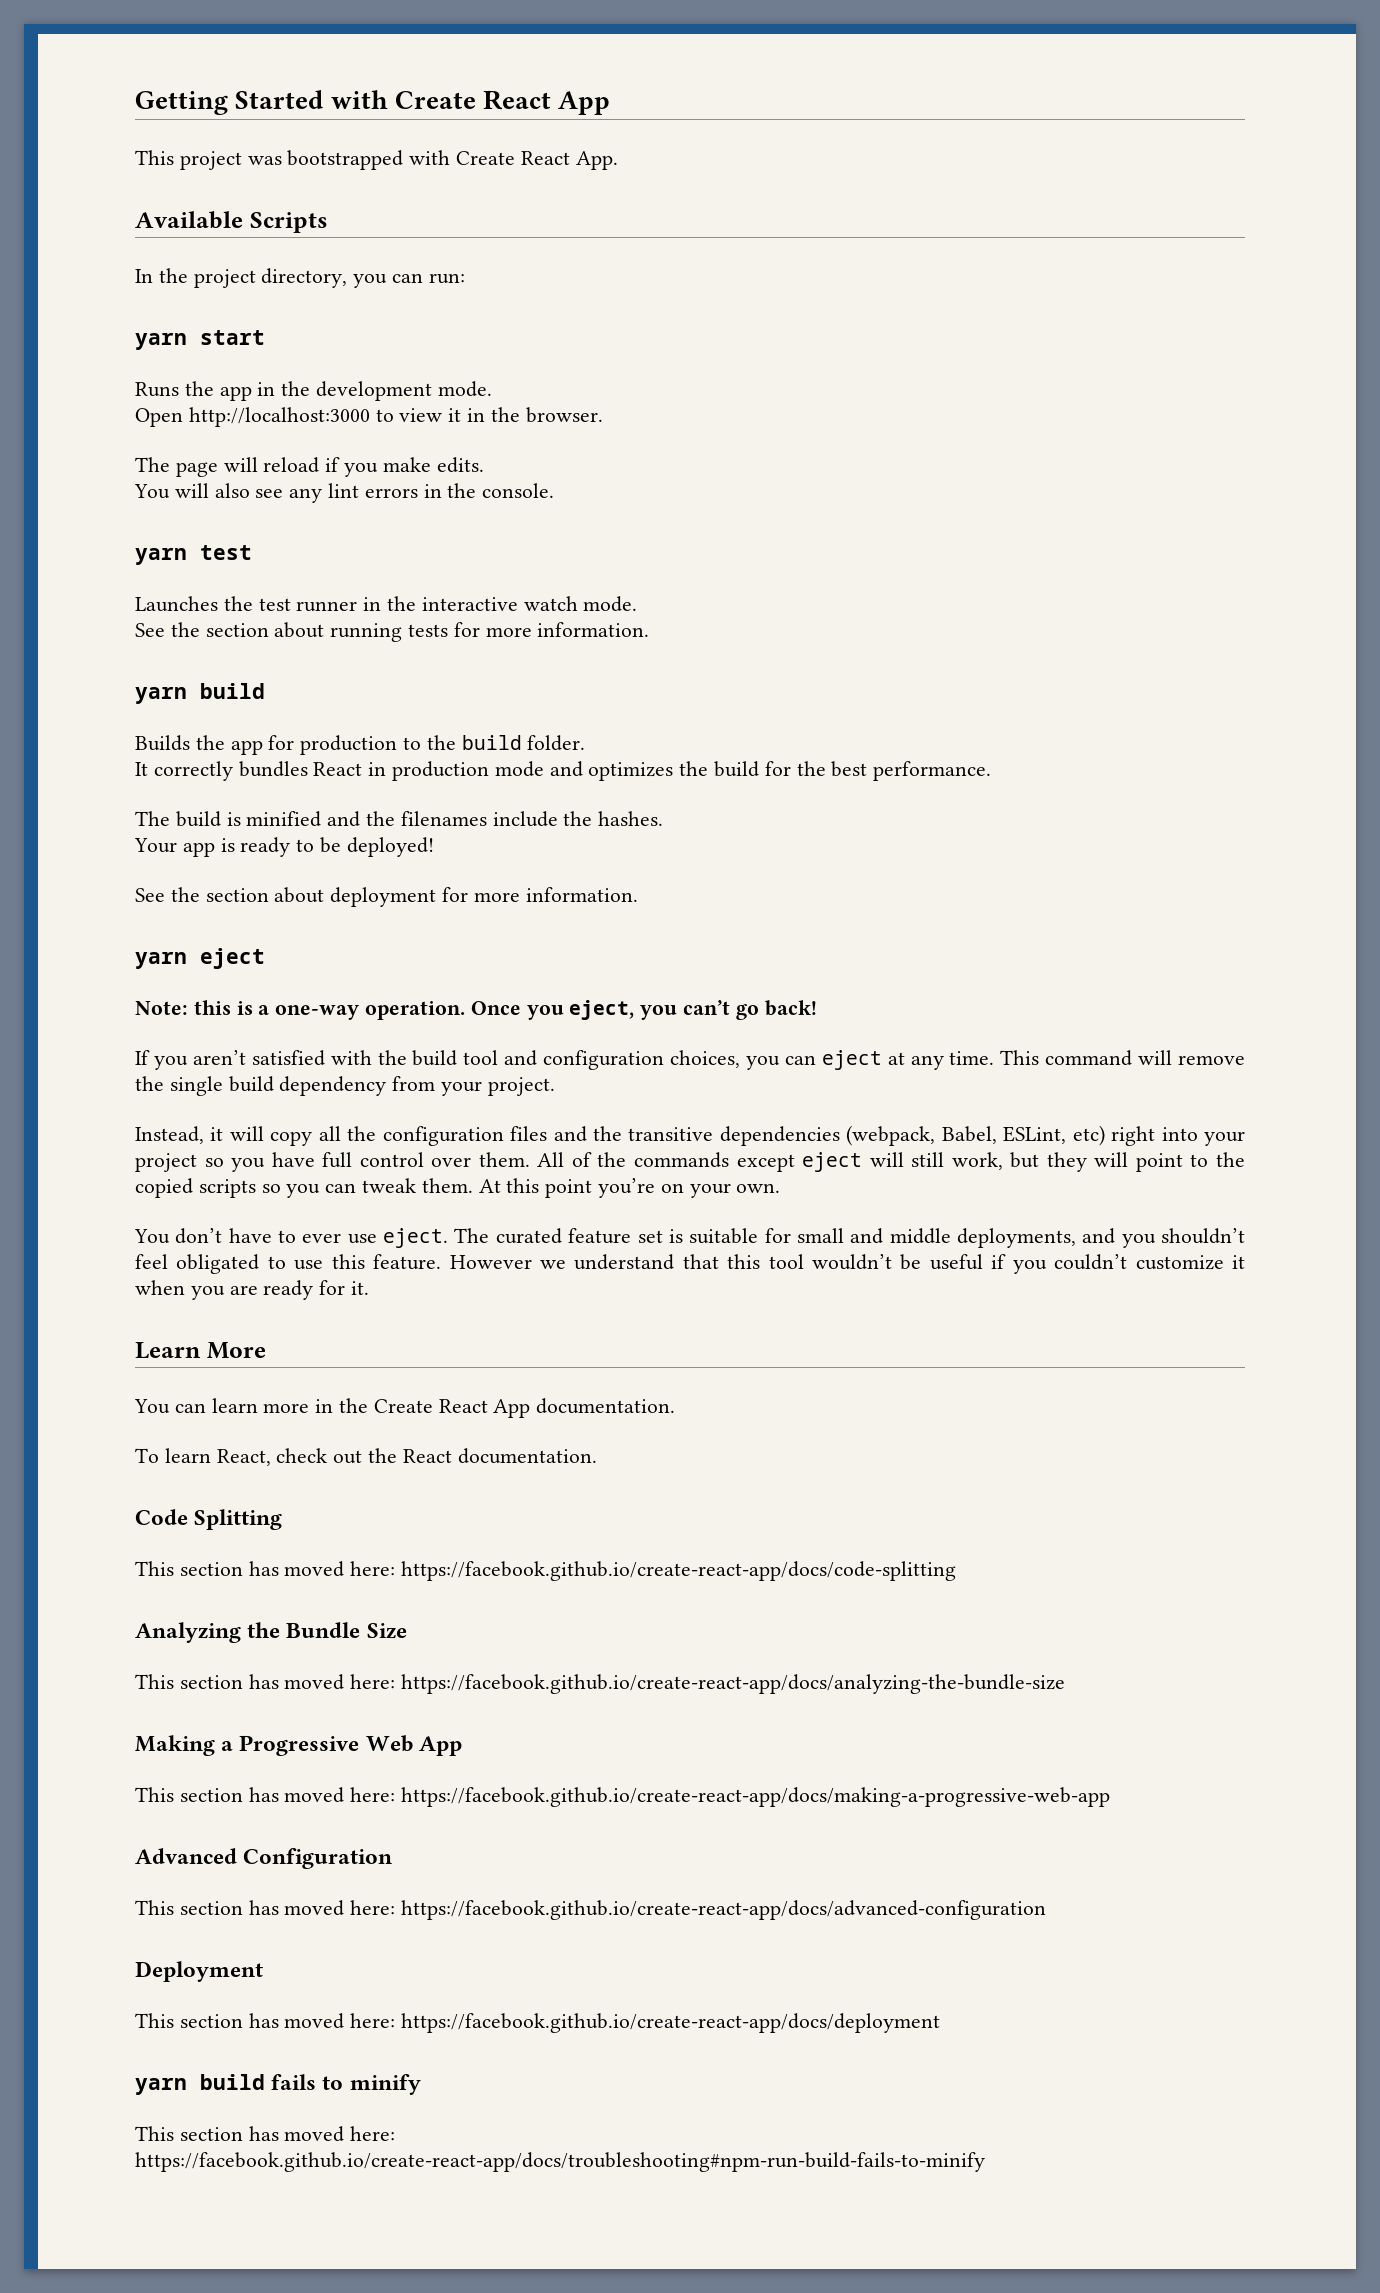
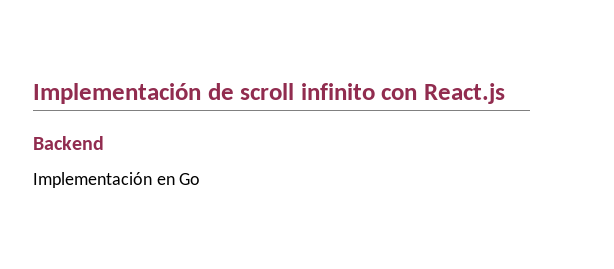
- Getting Started with Create React App
- This project was bootstrapped with Create React App.
- Available Scripts
- In the project directory, you can run:
- yarn start
- Runs the app in the development mode.
- Open http://localhost:3000 to view it in the browser.
- The page will reload if you make edits.
- You will also see any lint errors in the console.
- yarn test
- Launches the test runner in the interactive watch mode.
- See the section about running tests for more information.
- yarn build
- Builds the app for production to the build folder.
- It correctly bundles React in production mode and optimizes the build for the best performance.
- The build is minified and the filenames include the hashes.
- Your app is ready to be deployed!
- See the section about deployment for more information.
- yarn eject
- Note: this is a one-way operation. Once you eject, you can’t go back!
- If you aren’t satisfied with the build tool and configuration choices, you can eject at any time. This command will remove the single build dependency from your project.
- Instead, it will copy all the configuration files and the transitive dependencies (webpack, Babel, ESLint, etc) right into your project so you have full control over them. All of the commands except eject will still work, but they will point to the copied scripts so you can tweak them. At this point you’re on your own.
- You don’t have to ever use eject. The curated feature set is suitable for small and middle deployments, and you shouldn’t feel obligated to use this feature. However we understand that this tool wouldn’t be useful if you couldn’t customize it when you are ready for it.
- Learn More
- You can learn more in the Create React App documentation.
- To learn React, check out the React documentation.
- Code Splitting
- This section has moved here: https://facebook.github.io/create-react-app/docs/code-splitting
- Analyzing the Bundle Size
- This section has moved here: https://facebook.github.io/create-react-app/docs/analyzing-the-bundle-size
- Making a Progressive Web App
- This section has moved here: https://facebook.github.io/create-react-app/docs/making-a-progressive-web-app
- Advanced Configuration
- This section has moved here: https://facebook.github.io/create-react-app/docs/advanced-configuration
- Deployment
- This section has moved here: https://facebook.github.io/create-react-app/docs/deployment
- yarn build fails to minify
- This section has moved here: https://facebook.github.io/create-react-app/docs/troubleshooting#npm-run-build-fails-to-minify
+ Implementación de scroll infinito con React.js
+ Backend
+ Implementación en Go

